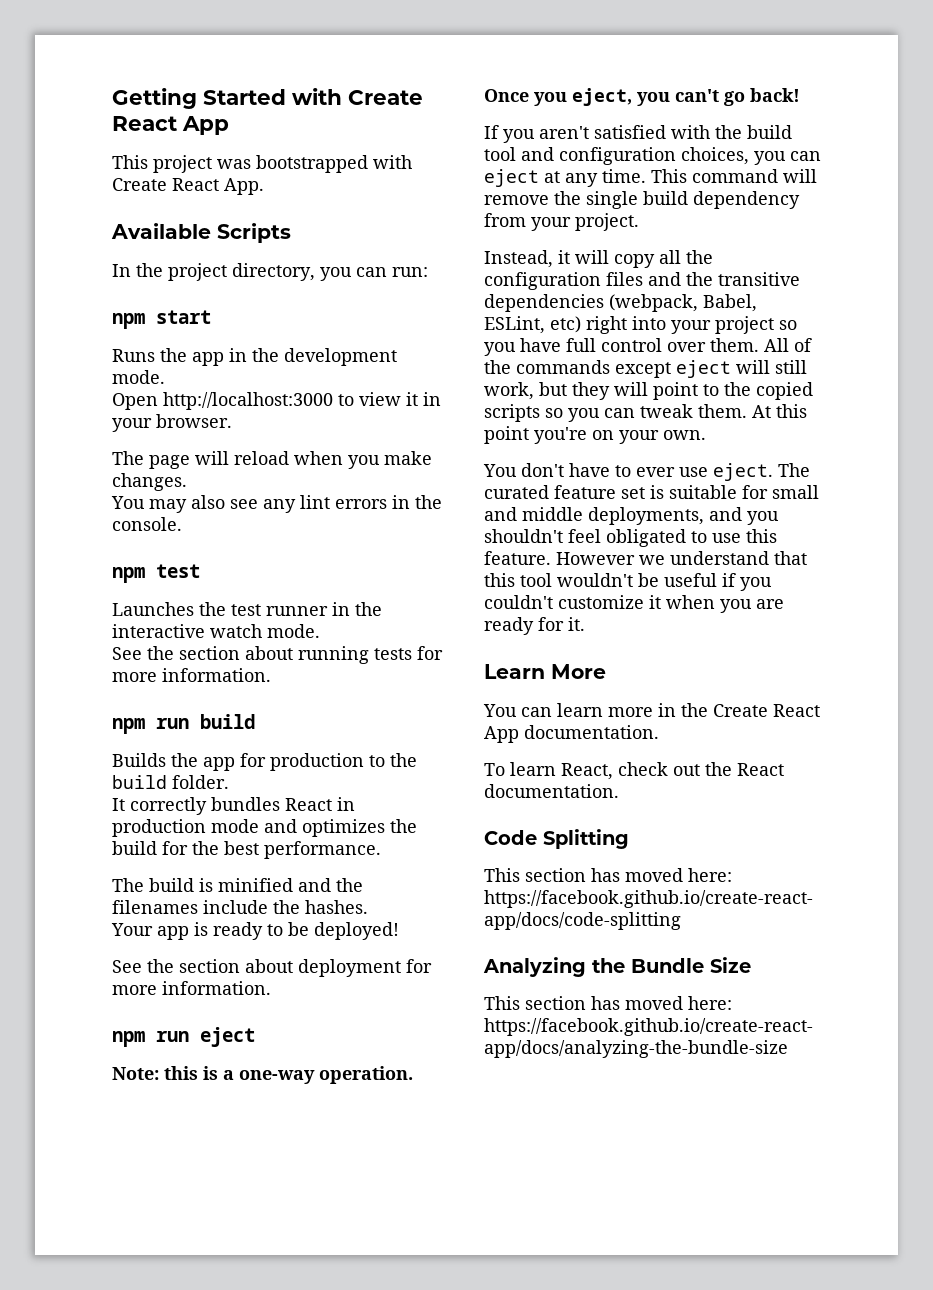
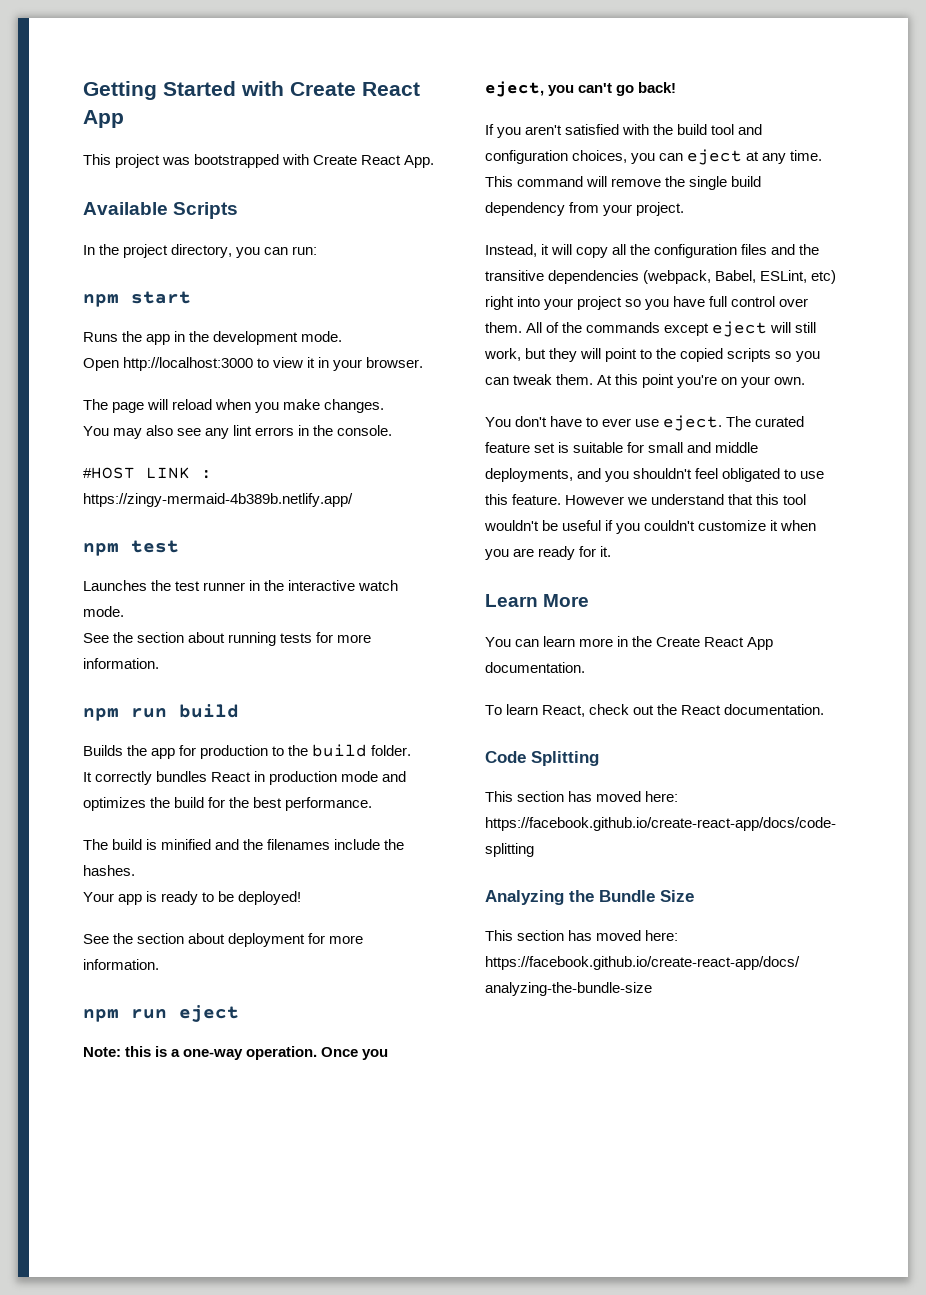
+ #HOST LINK : https://zingy-mermaid-4b389b.netlify.app/

